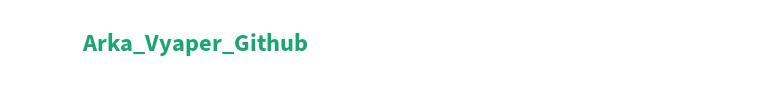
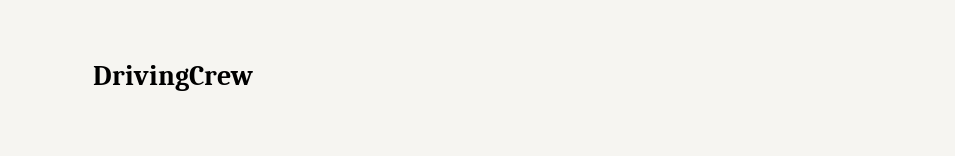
- Arka_Vyaper_Github
+ DrivingCrew

